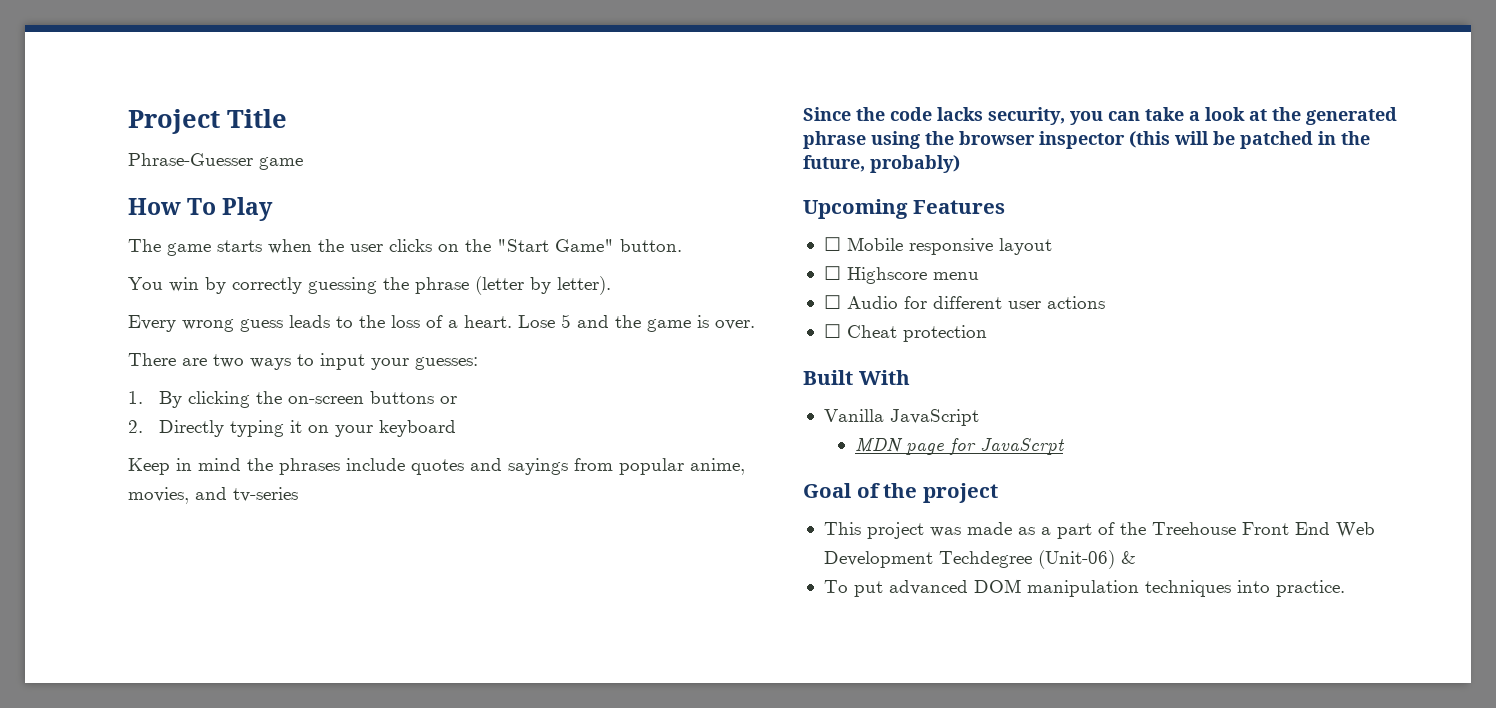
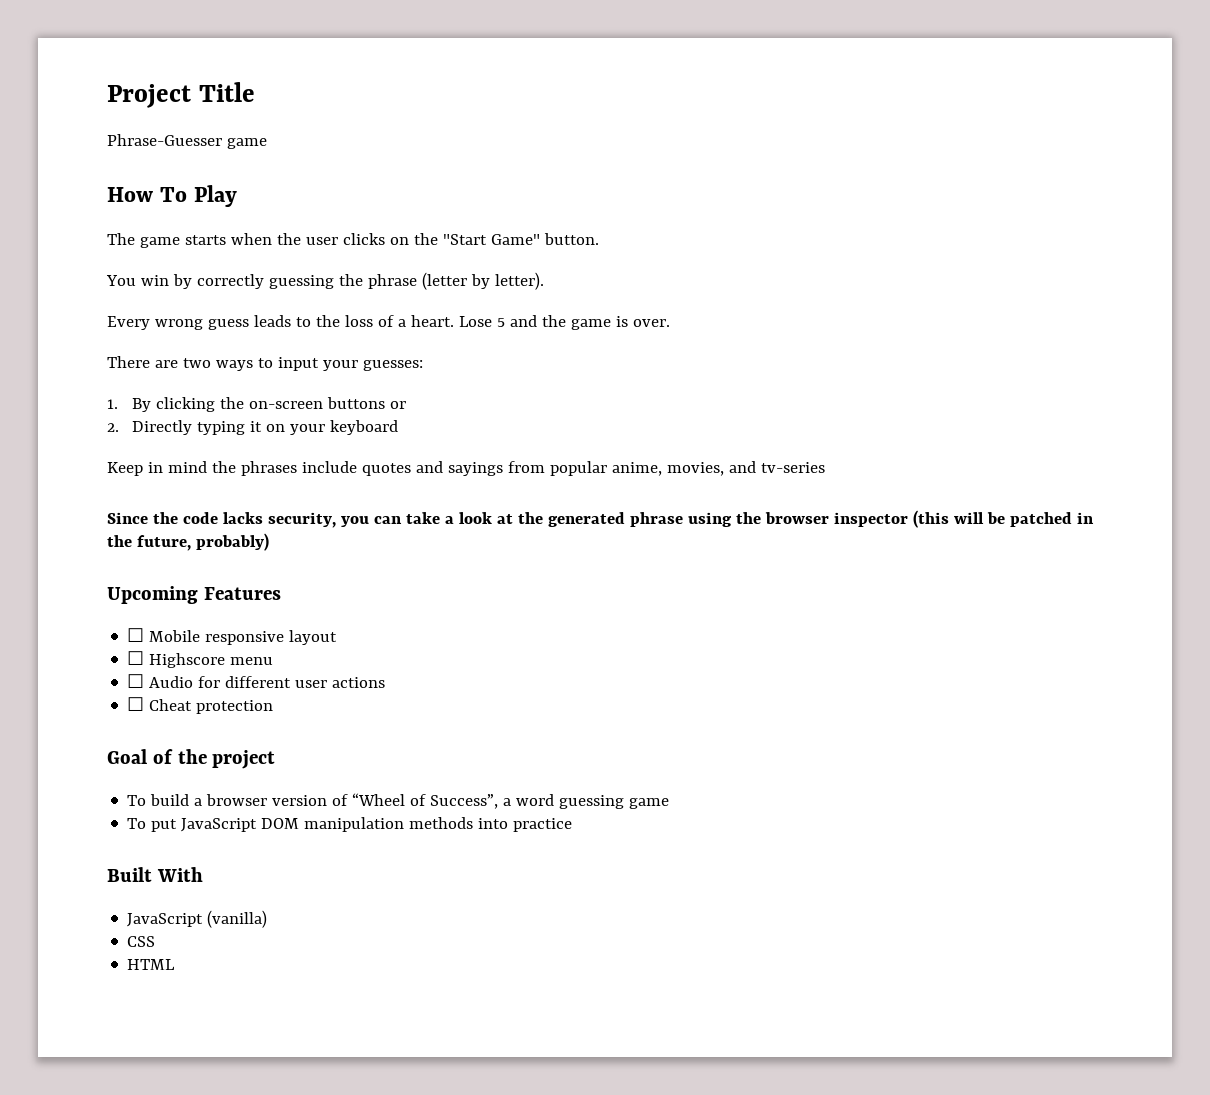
- Built With
- Vanilla JavaScript
- MDN page for JavaScrpt
  Goal of the project
- This project was made as a part of the Treehouse Front End Web Development Techdegree (Unit-06) &
+ To build a browser version of “Wheel of Success”, a word guessing game
- To put advanced DOM manipulation techniques into practice.
+ To put JavaScript DOM manipulation methods into practice
+ Built With
+ JavaScript (vanilla)
+ CSS
+ HTML

